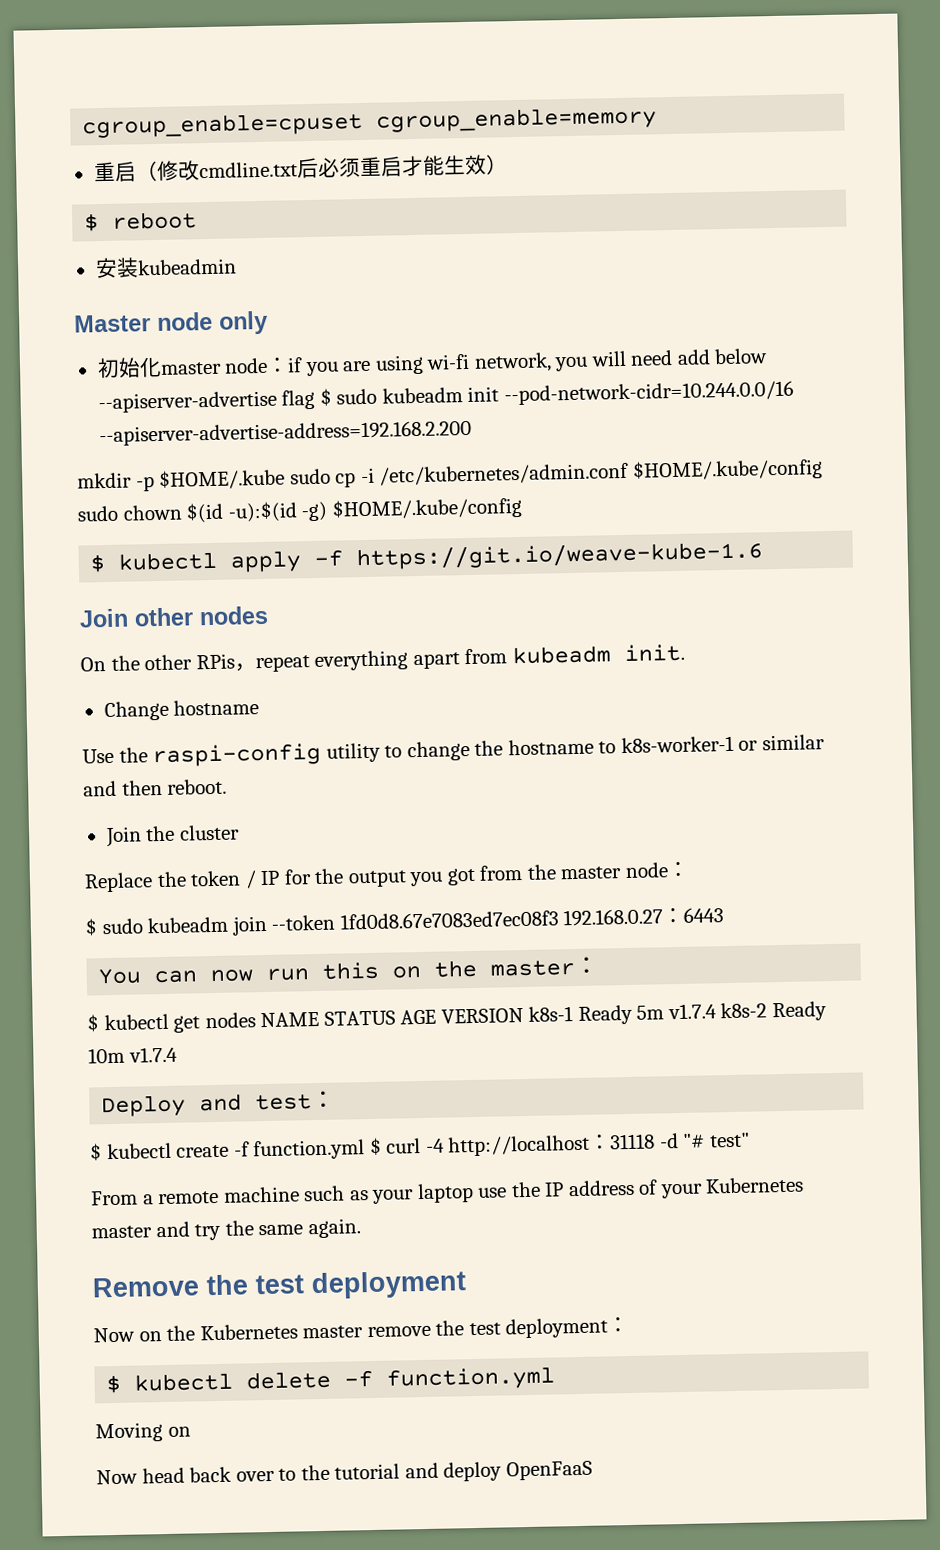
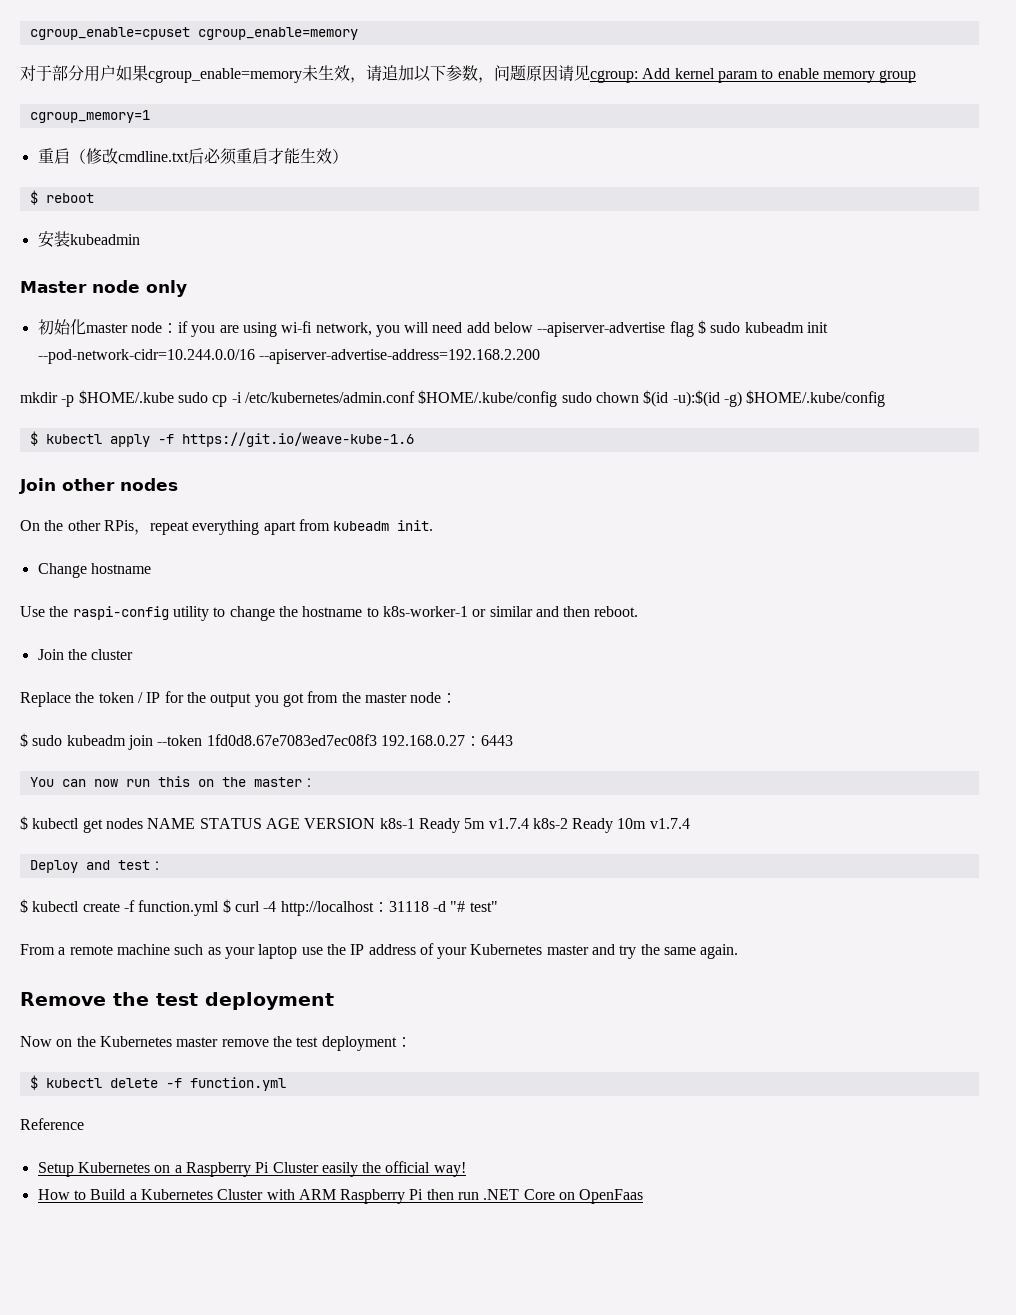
+ 对于部分用户如果cgroup_enable=memory未生效，请追加以下参数，问题原因请见cgroup: Add kernel param to enable memory group
+ cgroup_memory=1
- Moving on
- Now head back over to the tutorial and deploy OpenFaaS
+ Reference
+ Setup Kubernetes on a Raspberry Pi Cluster easily the official way!
+ How to Build a Kubernetes Cluster with ARM Raspberry Pi then run .NET Core on OpenFaas

